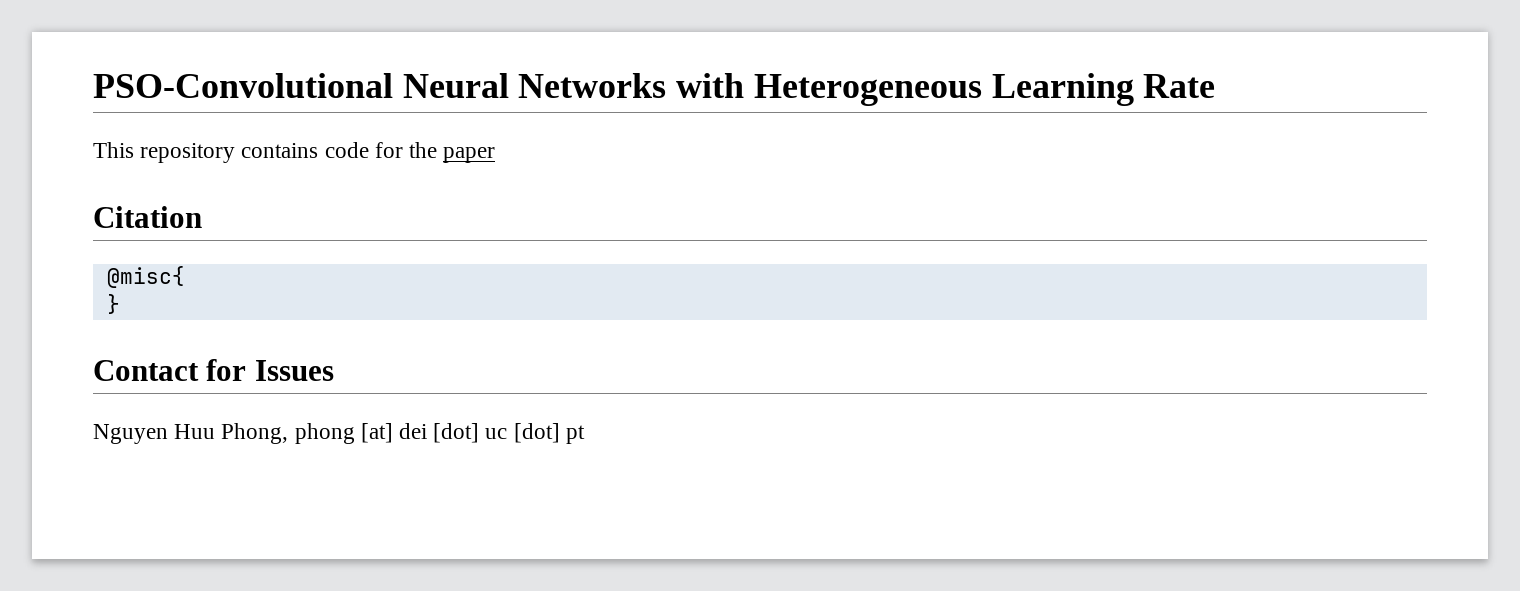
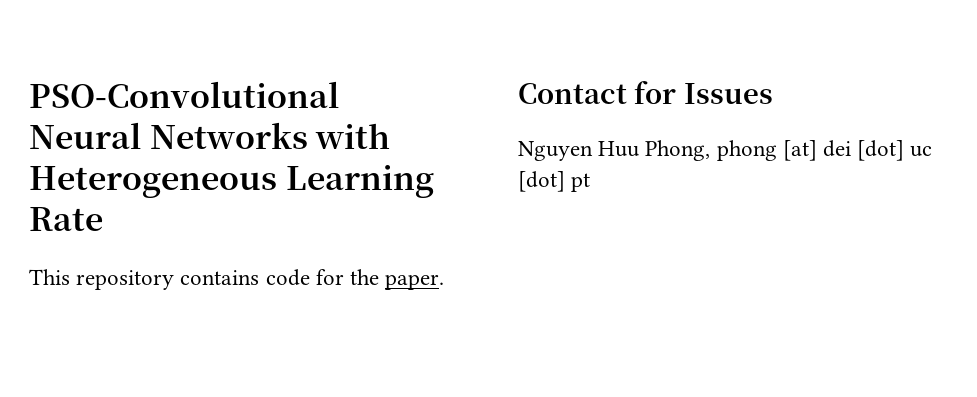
- This repository contains code for the paper
- Citation
- @misc{
- }
+ This repository contains code for the paper.

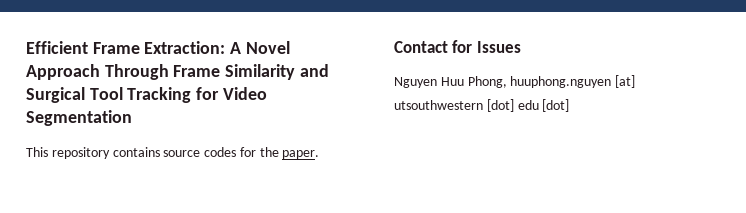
- PSO-Convolutional Neural Networks with Heterogeneous Learning Rate
+ Efficient Frame Extraction: A Novel Approach Through Frame Similarity and Surgical Tool Tracking for Video Segmentation
- This repository contains code for the paper.
+ This repository contains source codes for the paper.
- Nguyen Huu Phong, phong [at] dei [dot] uc [dot] pt
+ Nguyen Huu Phong, huuphong.nguyen [at] utsouthwestern [dot] edu [dot]

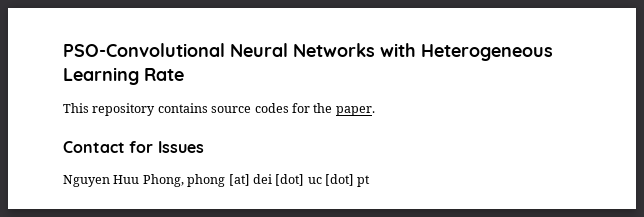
- Efficient Frame Extraction: A Novel Approach Through Frame Similarity and Surgical Tool Tracking for Video Segmentation
+ PSO-Convolutional Neural Networks with Heterogeneous Learning Rate
- Nguyen Huu Phong, huuphong.nguyen [at] utsouthwestern [dot] edu [dot]
+ Nguyen Huu Phong, phong [at] dei [dot] uc [dot] pt

